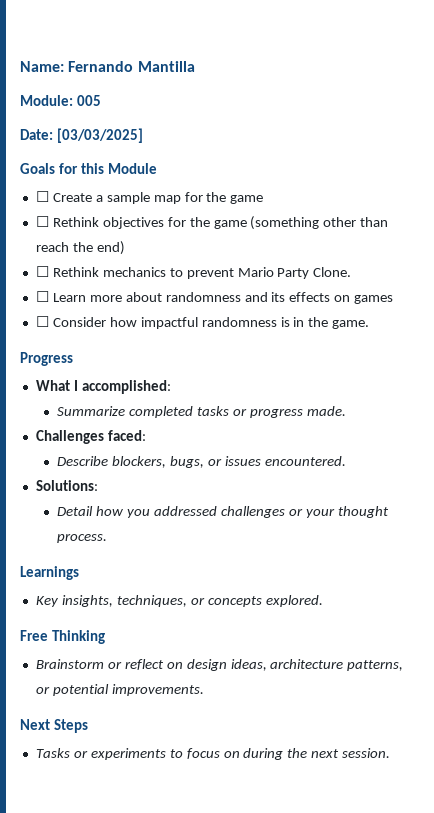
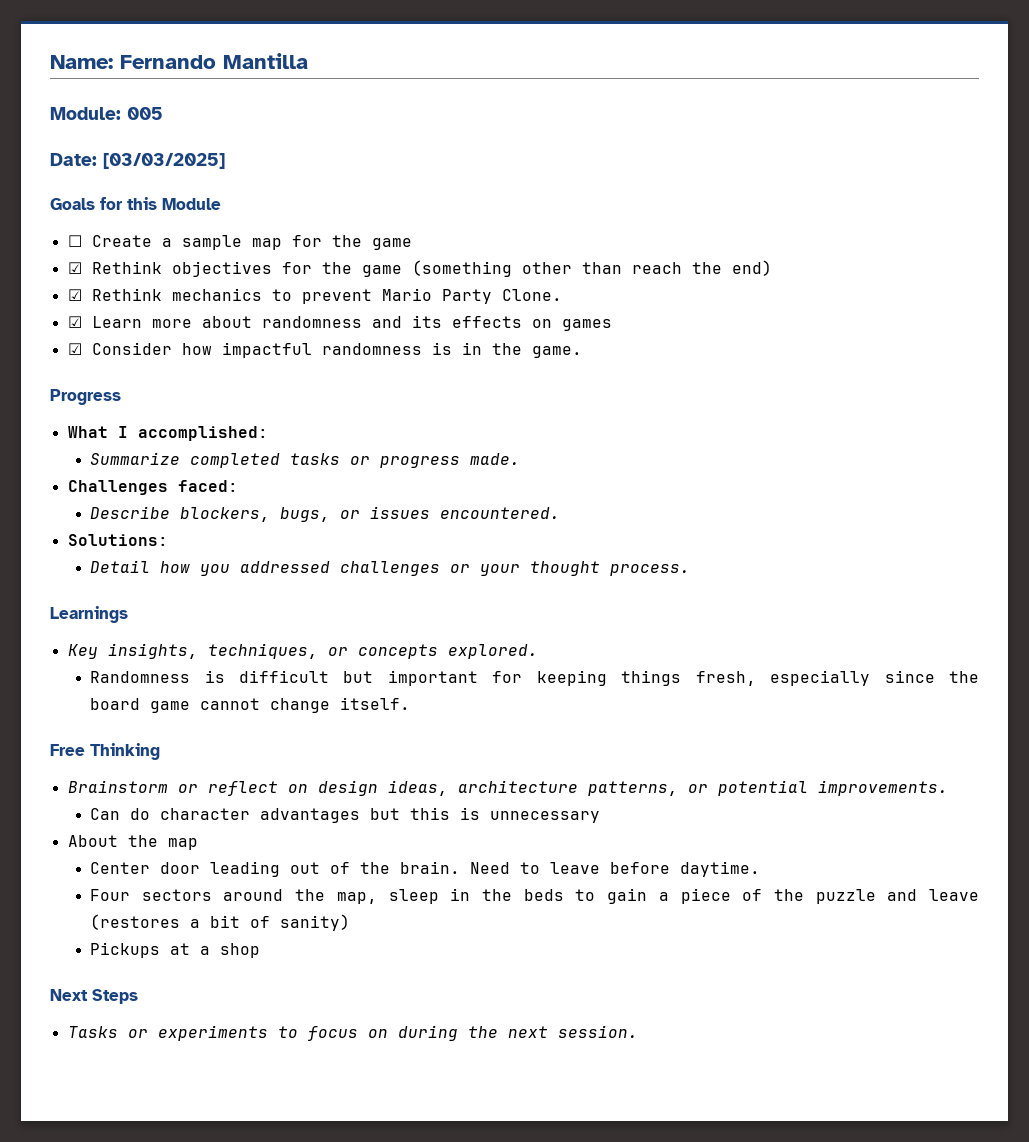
- ☐ Rethink objectives for the game (something other than reach the end)
+ ☑ Rethink objectives for the game (something other than reach the end)
- ☐ Rethink mechanics to prevent Mario Party Clone.
+ ☑ Rethink mechanics to prevent Mario Party Clone.
- ☐ Learn more about randomness and its effects on games
+ ☑ Learn more about randomness and its effects on games
- ☐ Consider how impactful randomness is in the game.
+ ☑ Consider how impactful randomness is in the game.
+ Randomness is difficult but important for keeping things fresh, especially since the board game cannot change itself.
+ Can do character advantages but this is unnecessary
+ About the map
+ Center door leading out of the brain. Need to leave before daytime.
+ Four sectors around the map, sleep in the beds to gain a piece of the puzzle and leave (restores a bit of sanity)
+ Pickups at a shop

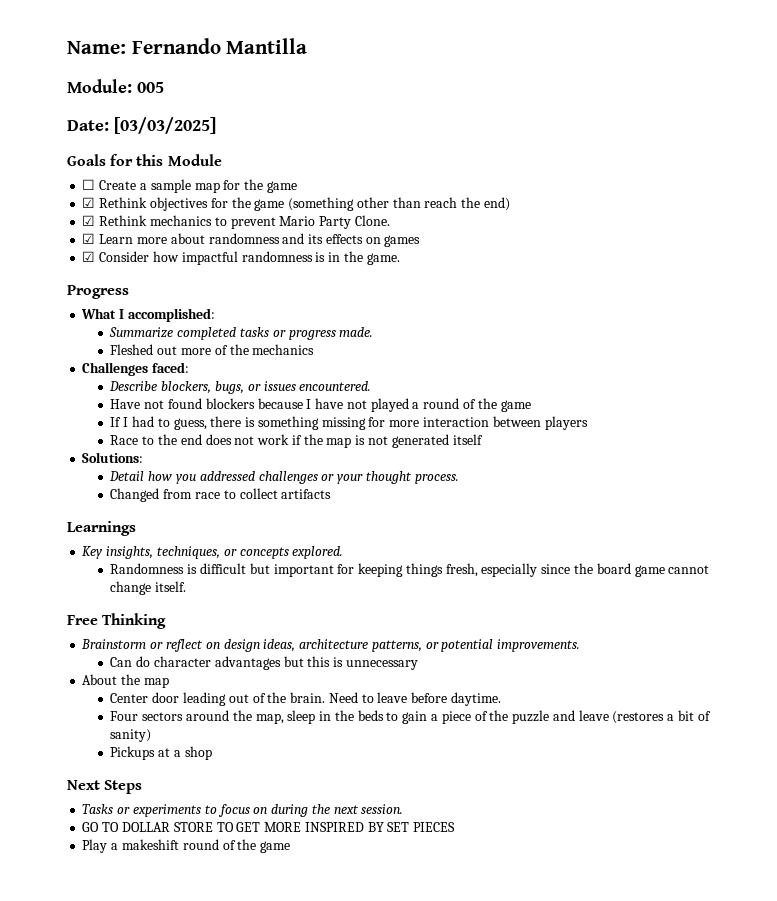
+ Fleshed out more of the mechanics
+ Have not found blockers because I have not played a round of the game
+ If I had to guess, there is something missing for more interaction between players
+ Race to the end does not work if the map is not generated itself
+ Changed from race to collect artifacts
+ GO TO DOLLAR STORE TO GET MORE INSPIRED BY SET PIECES
+ Play a makeshift round of the game

